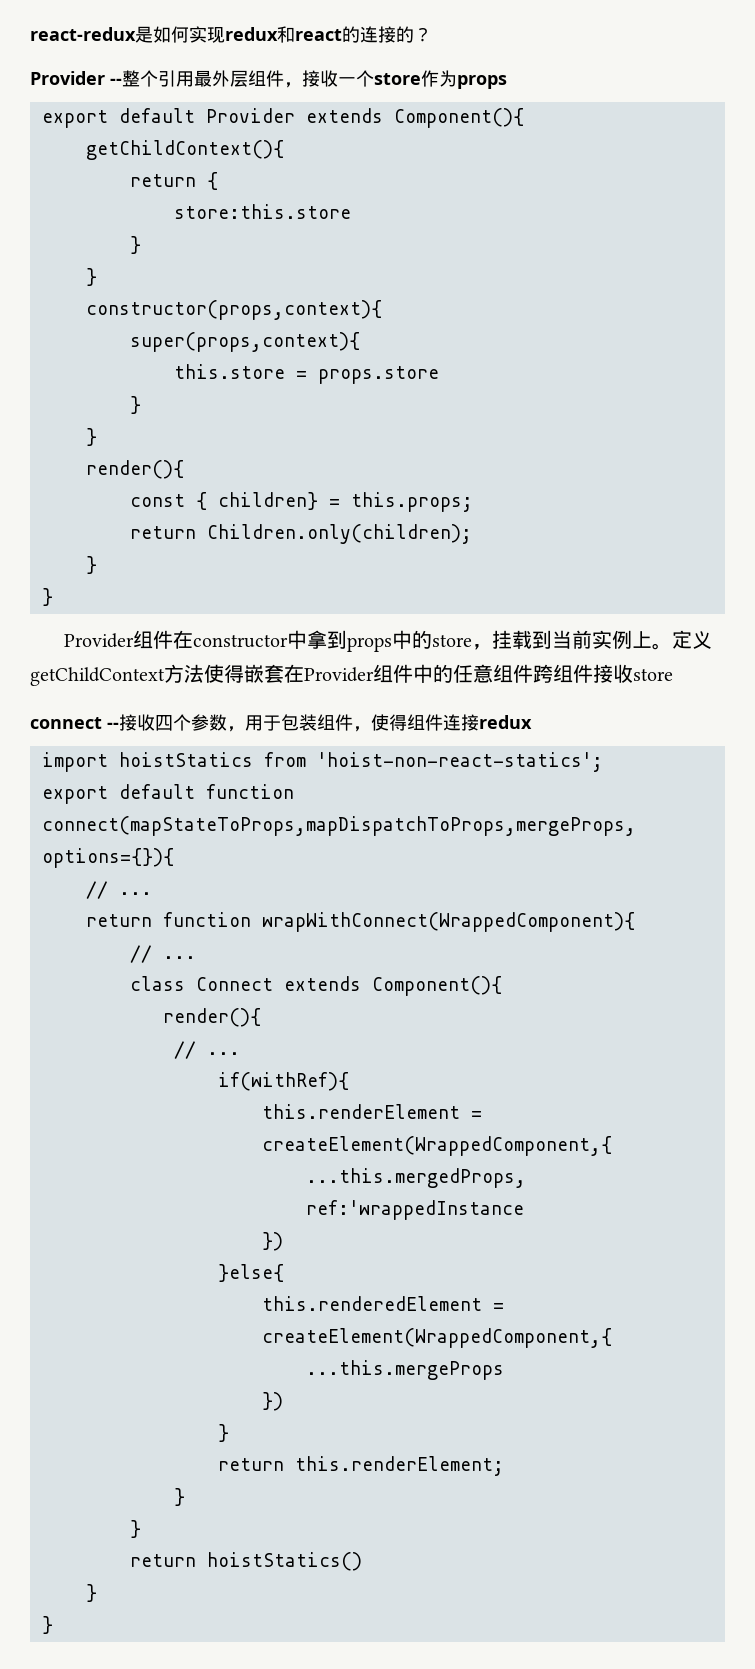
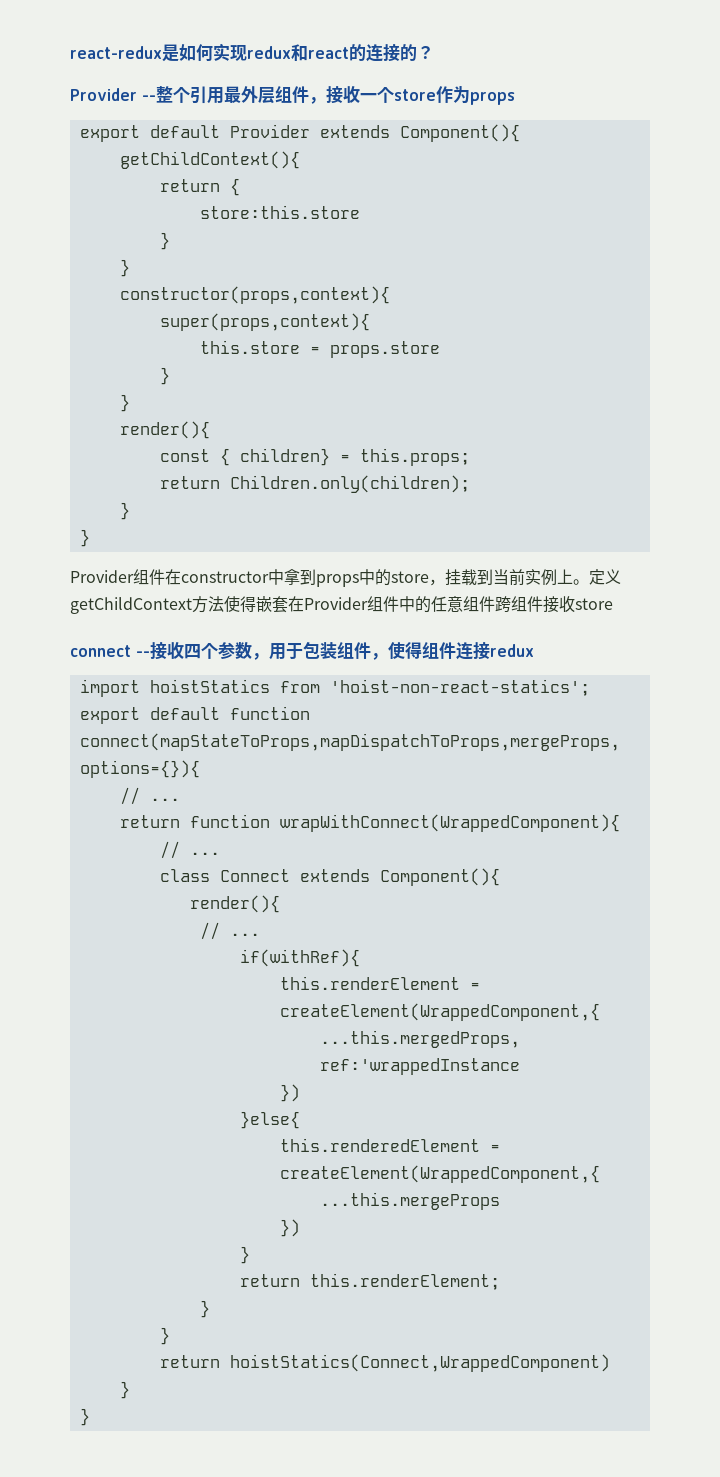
- return hoistStatics()
+ return hoistStatics(Connect,WrappedComponent)

